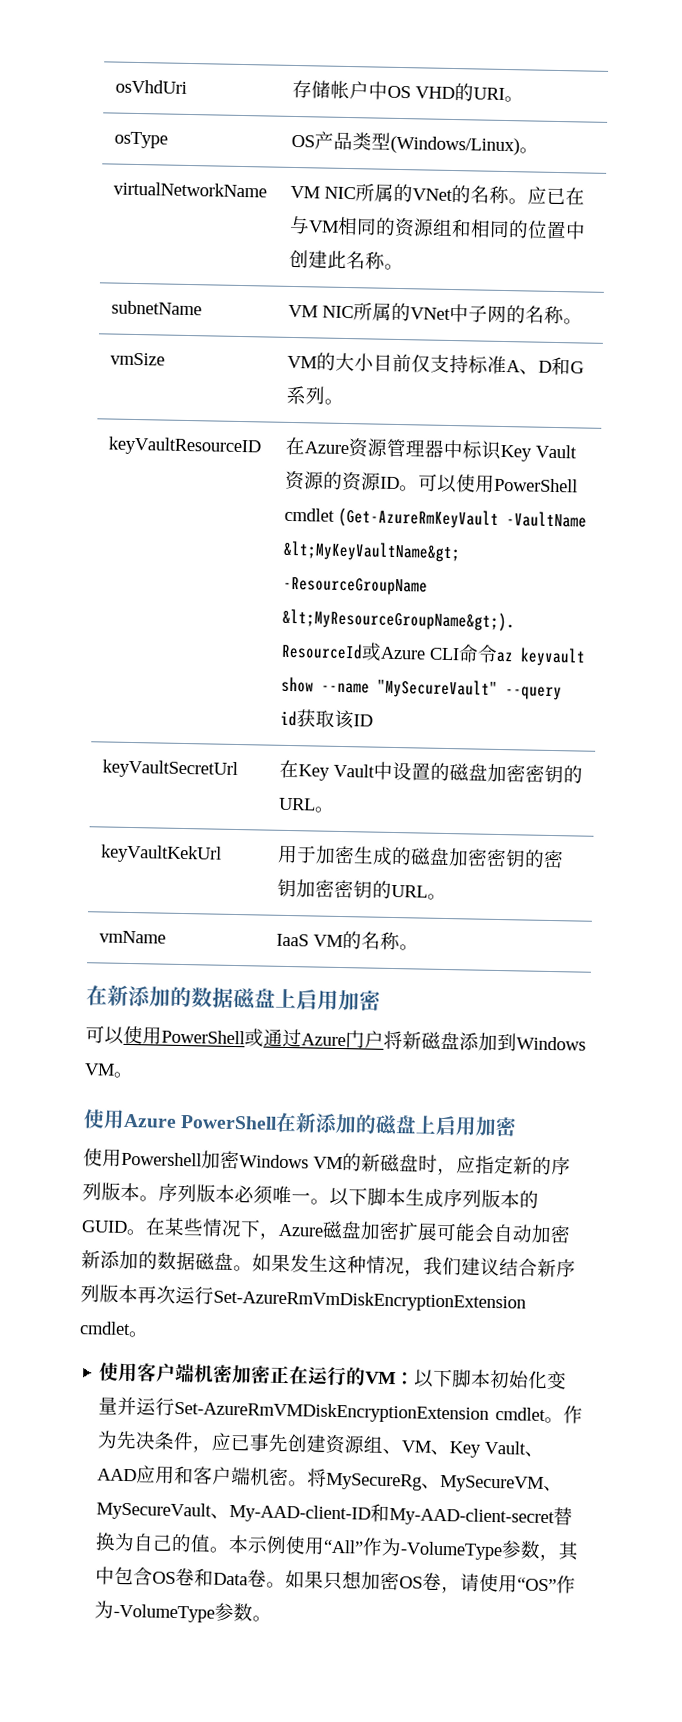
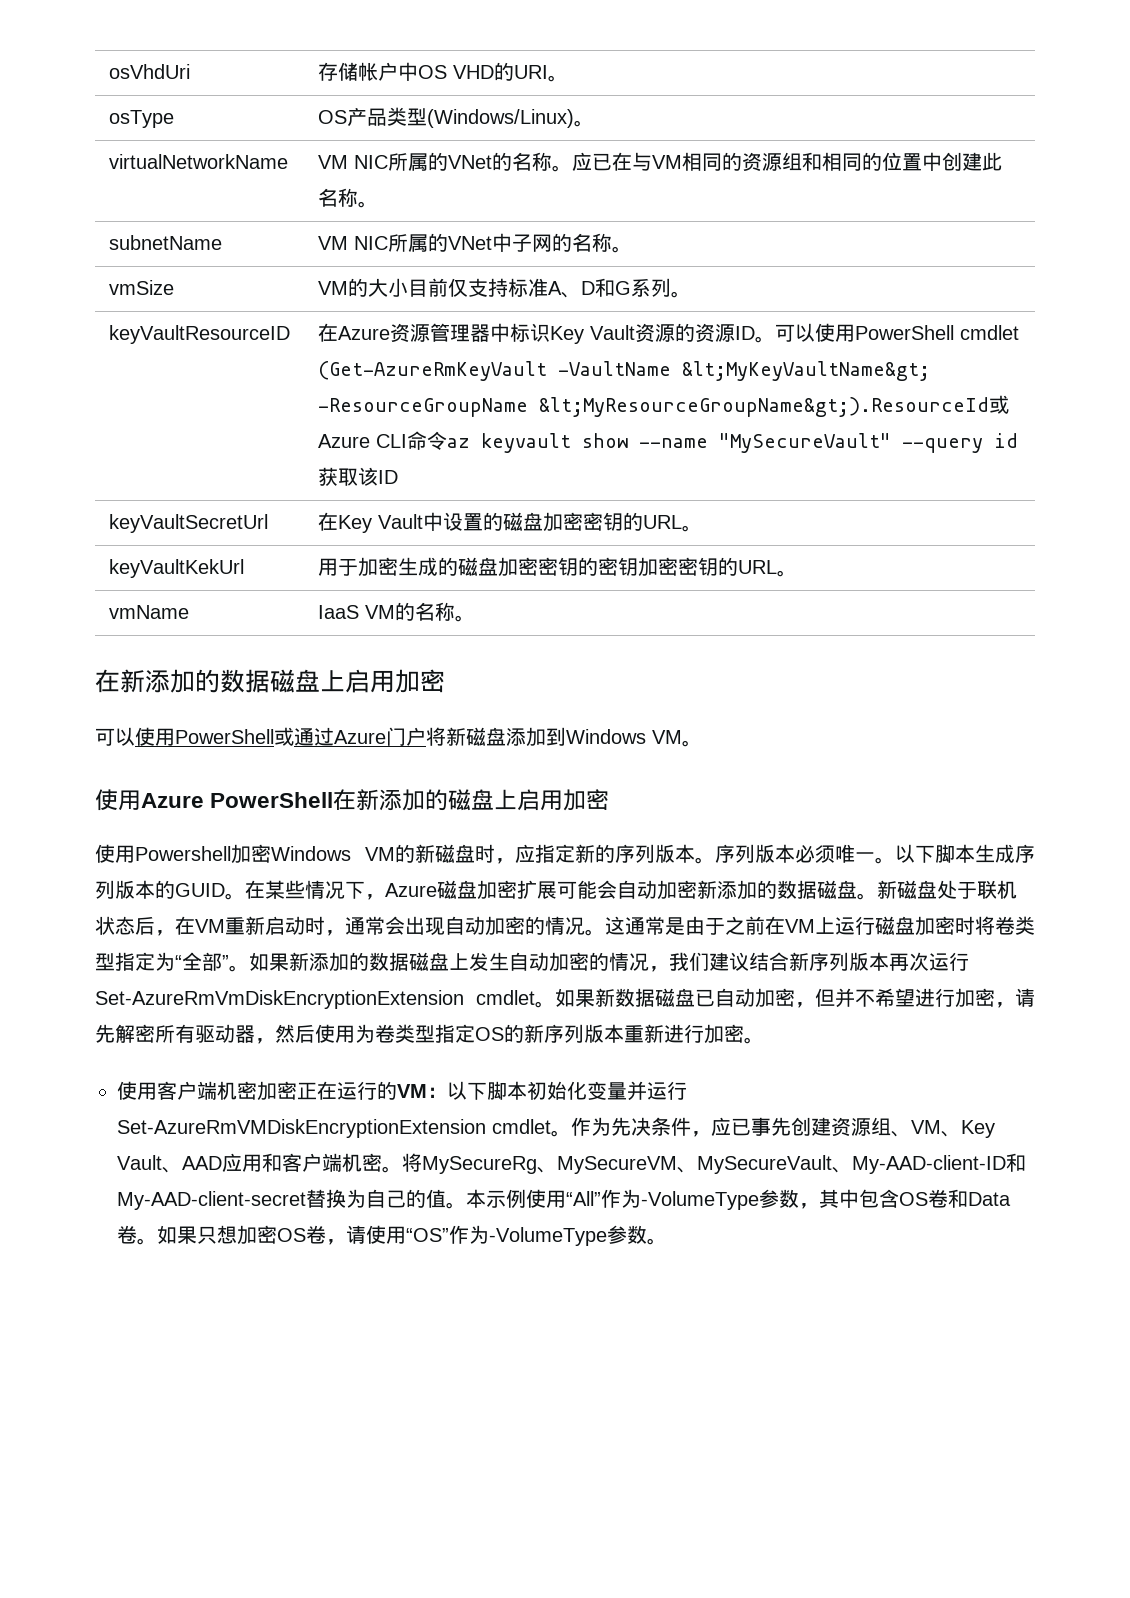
- 如果发生这种情况，我们建议结合新序列版本再次运行Set-AzureRmVmDiskEncryptionExtension cmdlet。
+ 新磁盘处于联机状态后，在VM重新启动时，通常会出现自动加密的情况。这通常是由于之前在VM上运行磁盘加密时将卷类型指定为“全部”。如果新添加的数据磁盘上发生自动加密的情况，我们建议结合新序列版本再次运行Set-AzureRmVmDiskEncryptionExtension cmdlet。如果新数据磁盘已自动加密，但并不希望进行加密，请先解密所有驱动器，然后使用为卷类型指定OS的新序列版本重新进行加密。

